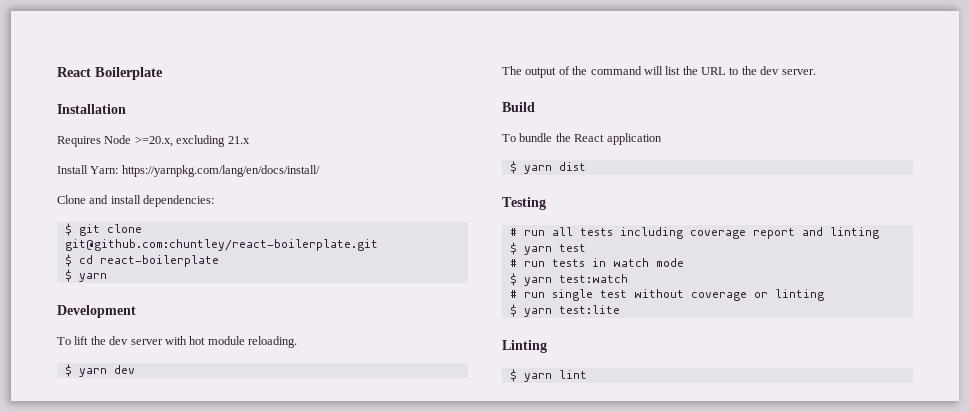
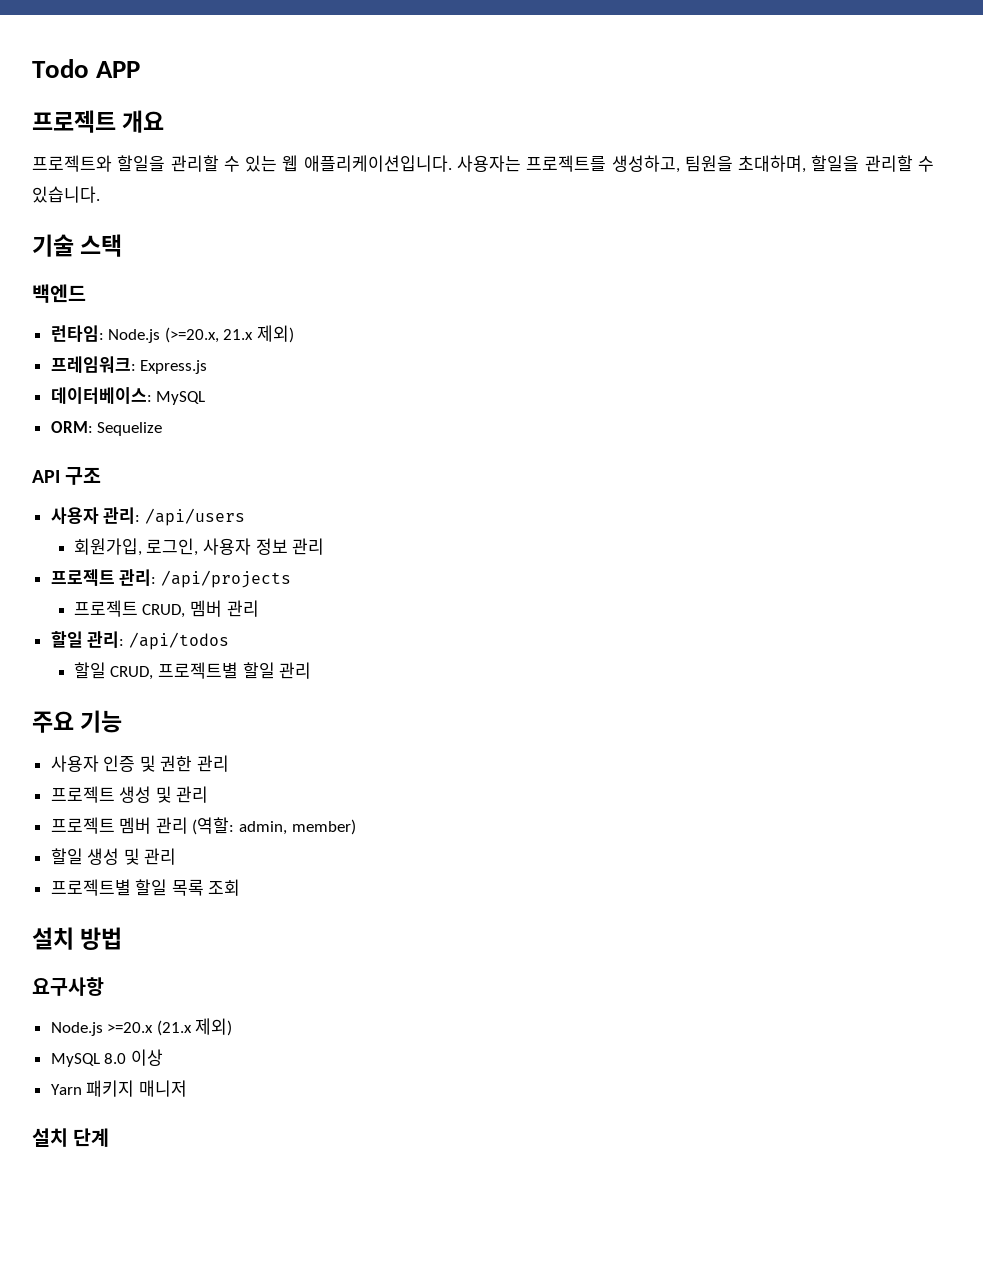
- React Boilerplate
- Installation
- Requires Node >=20.x, excluding 21.x
- Install Yarn: https://yarnpkg.com/lang/en/docs/install/
- Clone and install dependencies:
- $ git clone git@github.com:chuntley/react-boilerplate.git
- $ cd react-boilerplate
- $ yarn
- Development
- To lift the dev server with hot module reloading.
- $ yarn dev
- The output of the command will list the URL to the dev server.
- Build
- To bundle the React application
- $ yarn dist
- Testing
- # run all tests including coverage report and linting
- $ yarn test
- # run tests in watch mode
- $ yarn test:watch
- # run single test without coverage or linting
- $ yarn test:lite
- Linting
- $ yarn lint
+ Todo APP
+ 프로젝트 개요
+ 프로젝트와 할일을 관리할 수 있는 웹 애플리케이션입니다. 사용자는 프로젝트를 생성하고, 팀원을 초대하며, 할일을 관리할 수 있습니다.
+ 기술 스택
+ 백엔드
+ 런타임: Node.js (>=20.x, 21.x 제외)
+ 프레임워크: Express.js
+ 데이터베이스: MySQL
+ ORM: Sequelize
+ API 구조
+ 사용자 관리: /api/users
+ 회원가입, 로그인, 사용자 정보 관리
+ 프로젝트 관리: /api/projects
+ 프로젝트 CRUD, 멤버 관리
+ 할일 관리: /api/todos
+ 할일 CRUD, 프로젝트별 할일 관리
+ 주요 기능
+ 사용자 인증 및 권한 관리
+ 프로젝트 생성 및 관리
+ 프로젝트 멤버 관리 (역할: admin, member)
+ 할일 생성 및 관리
+ 프로젝트별 할일 목록 조회
+ 설치 방법
+ 요구사항
+ Node.js >=20.x (21.x 제외)
+ MySQL 8.0 이상
+ Yarn 패키지 매니저
+ 설치 단계

